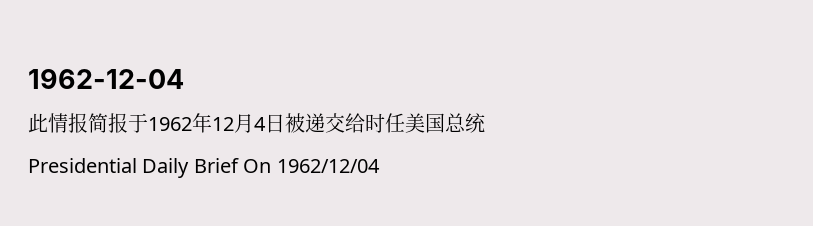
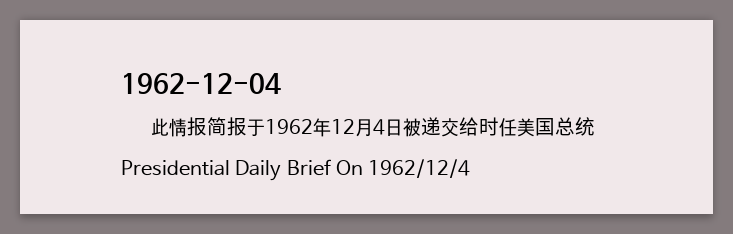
- Presidential Daily Brief On 1962/12/04
+ Presidential Daily Brief On 1962/12/4

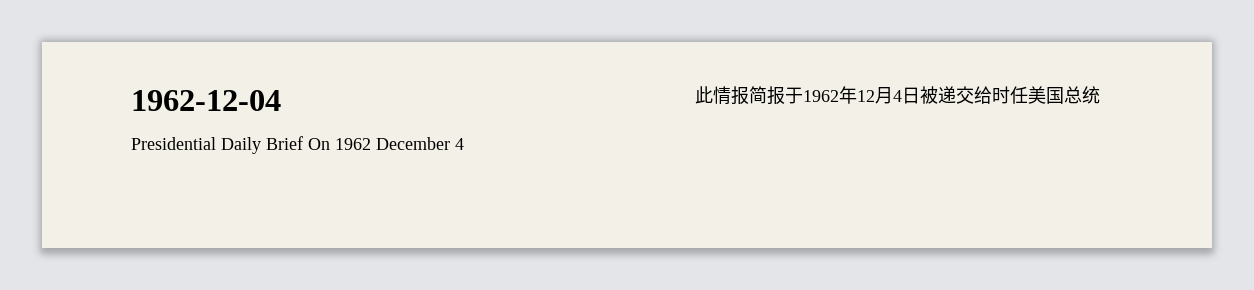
+ Presidential Daily Brief On 1962 December 4
- Presidential Daily Brief On 1962/12/4

